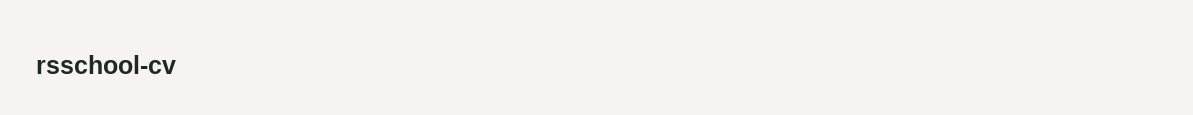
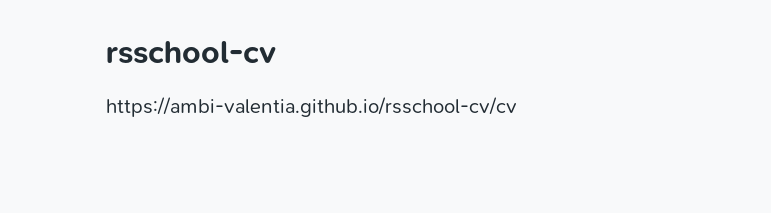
+ https://ambi-valentia.github.io/rsschool-cv/cv

